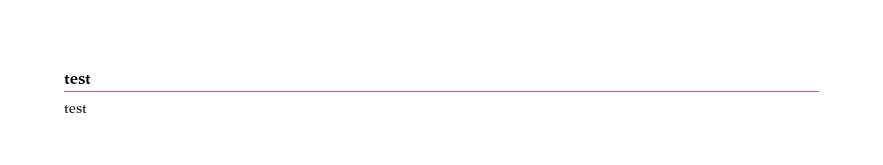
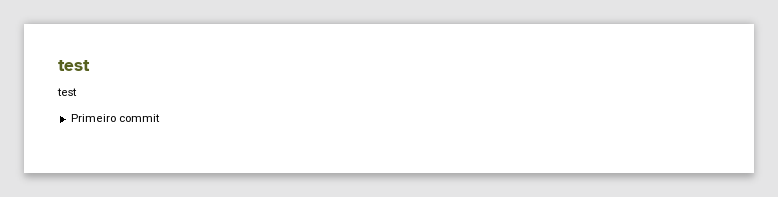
+ Primeiro commit

